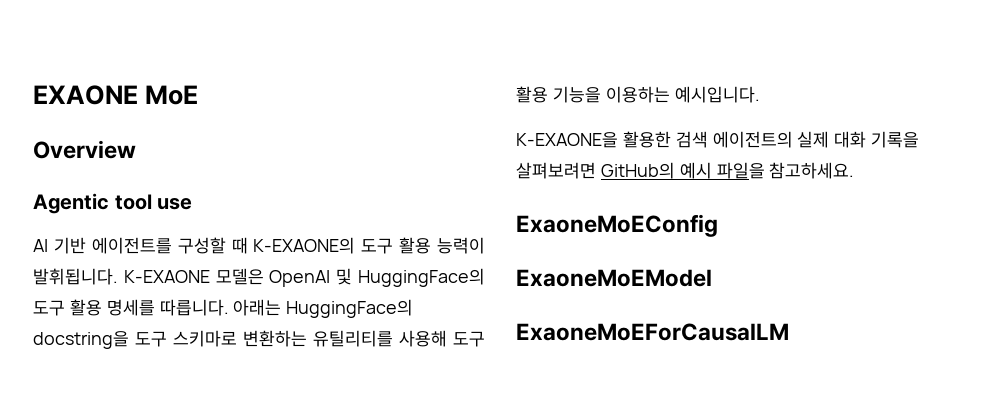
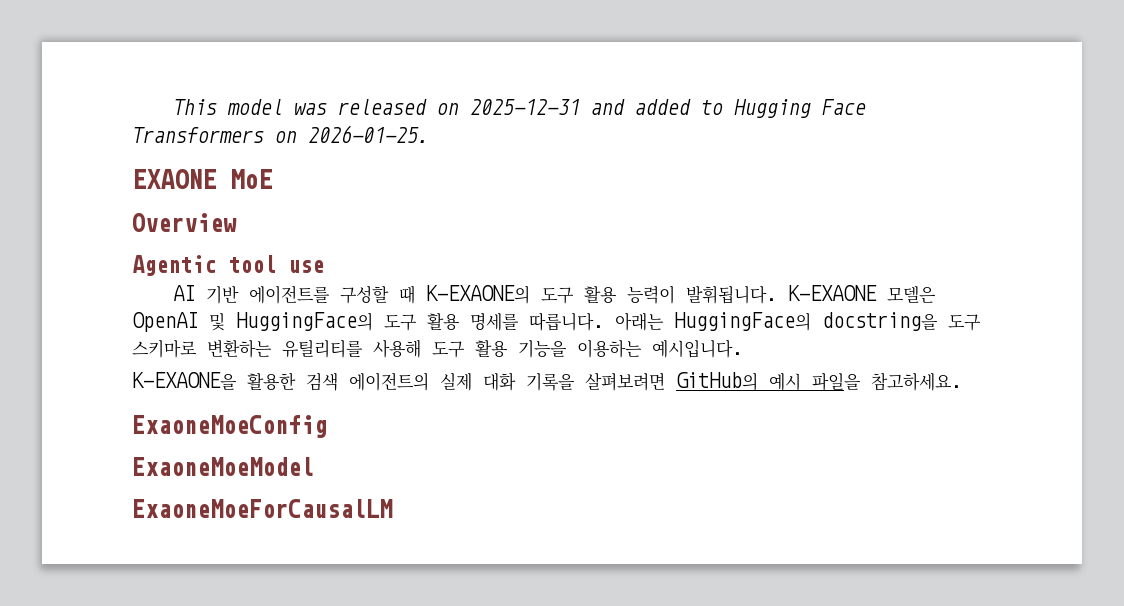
+ This model was released on 2025-12-31 and added to Hugging Face Transformers on 2026-01-25.
- ExaoneMoEConfig
- ExaoneMoEModel
- ExaoneMoEForCausalLM
+ ExaoneMoeConfig
+ ExaoneMoeModel
+ ExaoneMoeForCausalLM

